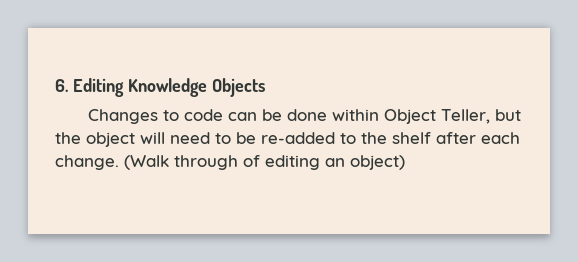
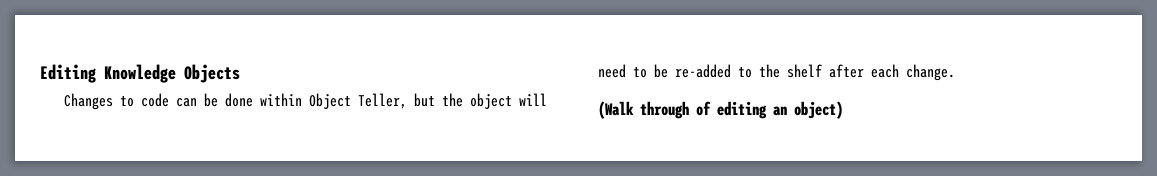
- 6. Editing Knowledge Objects
+ Editing Knowledge Objects
- Changes to code can be done within Object Teller, but the object will need to be re-added to the shelf after each change. (Walk through of editing an object)
+ Changes to code can be done within Object Teller, but the object will need to be re-added to the shelf after each change.
+ (Walk through of editing an object)

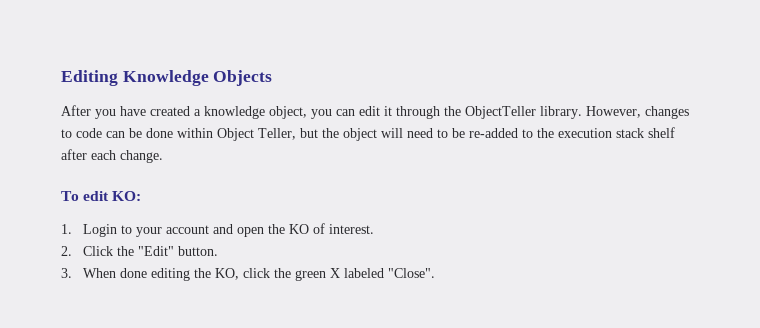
- Changes to code can be done within Object Teller, but the object will need to be re-added to the shelf after each change.
+ After you have created a knowledge object, you can edit it through the ObjectTeller library. However, changes to code can be done within Object Teller, but the object will need to be re-added to the execution stack shelf after each change.
- (Walk through of editing an object)
+ To edit KO:
+ 1. Login to your account and open the KO of interest.
+ 2. Click the "Edit" button.
+ 3. When done editing the KO, click the green X labeled "Close".

